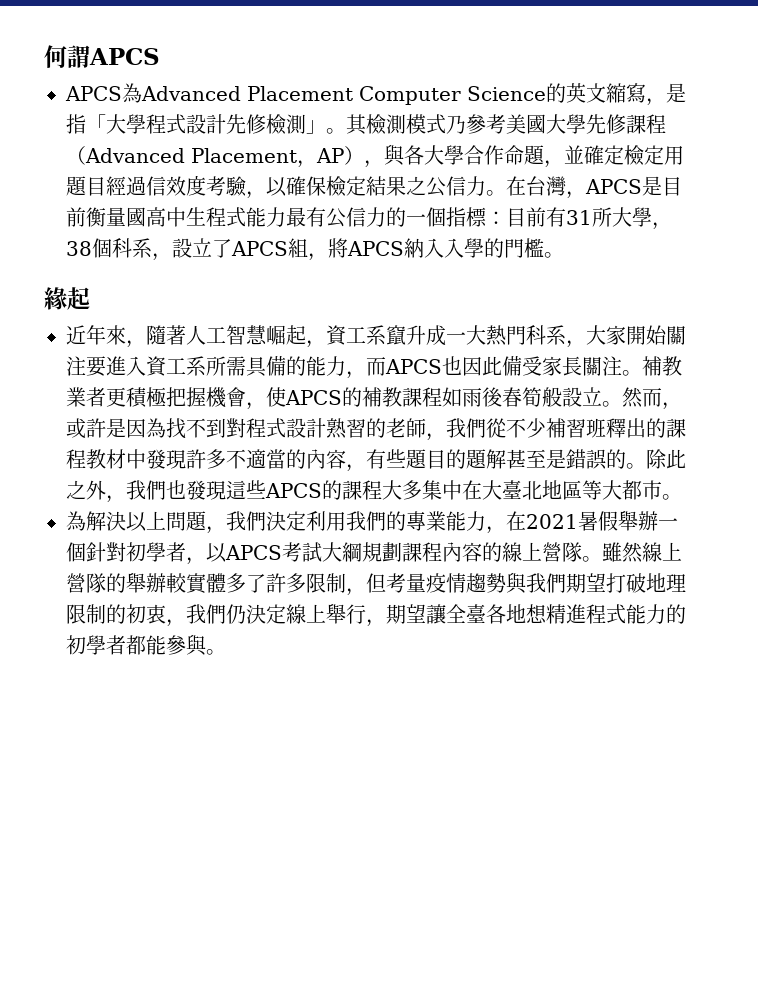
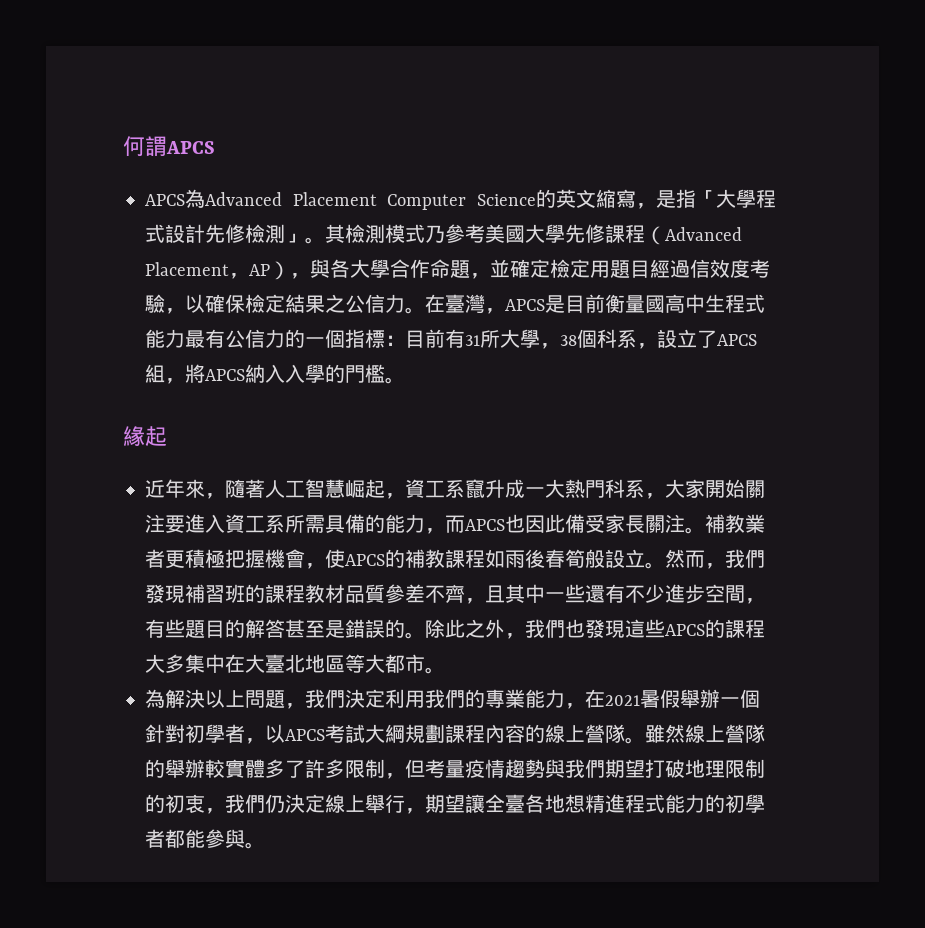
- 在台灣，APCS是目前衡量國高中生程式能力最有公信力的一個指標：目前有31所大學，38個科系，設立了APCS組，將APCS納入入學的門檻。
+ 在臺灣，APCS是目前衡量國高中生程式能力最有公信力的一個指標：目前有31所大學，38個科系，設立了APCS組，將APCS納入入學的門檻。
- 然而，或許是因為找不到對程式設計熟習的老師，我們從不少補習班釋出的課程教材中發現許多不適當的內容，有些題目的題解甚至是錯誤的。
+ 然而，我們發現補習班的課程教材品質參差不齊，且其中一些還有不少進步空間，有些題目的解答甚至是錯誤的。

